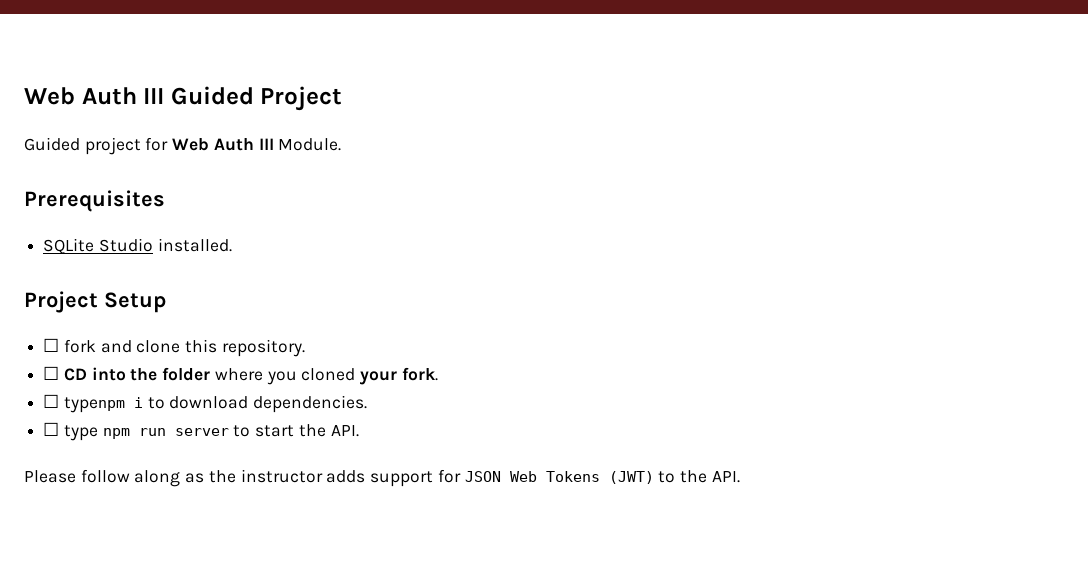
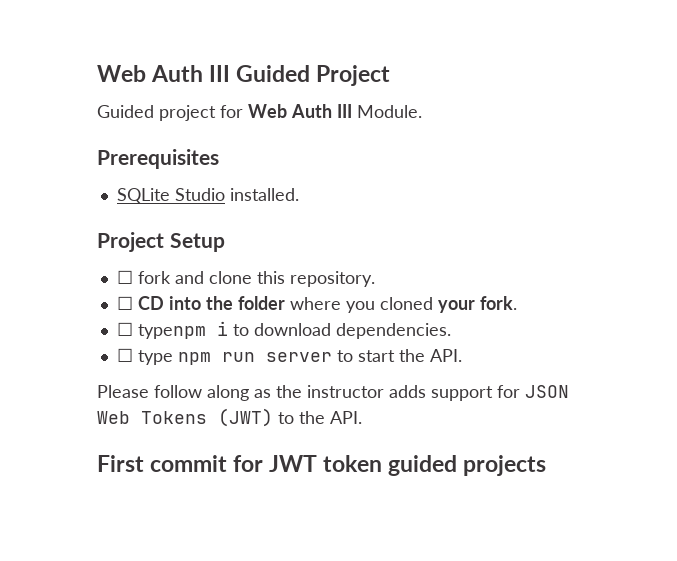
+ First commit for JWT token guided projects

